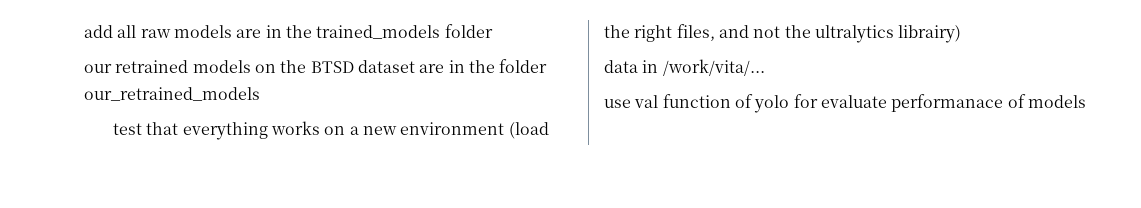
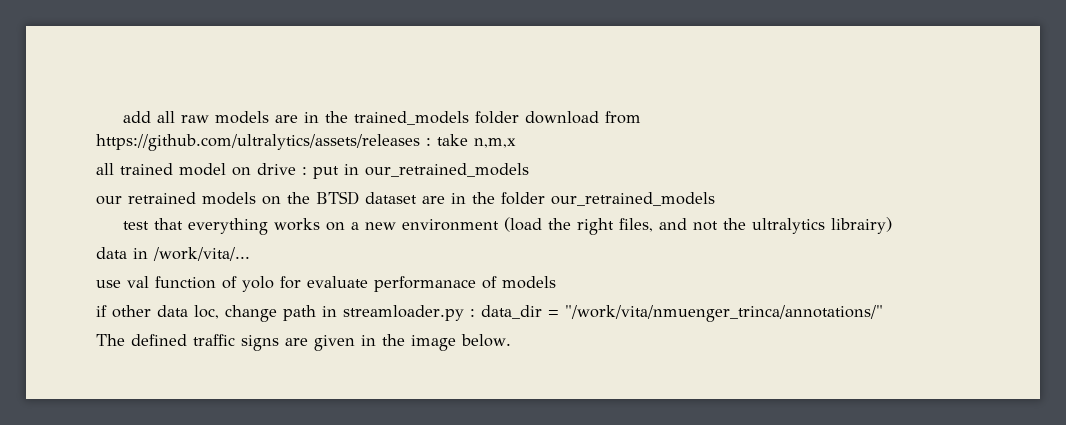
- add all raw models are in the trained_models folder
+ add all raw models are in the trained_models folder download from https://github.com/ultralytics/assets/releases : take n,m,x
+ all trained model on drive : put in our_retrained_models
+ if other data loc, change path in streamloader.py : data_dir = "/work/vita/nmuenger_trinca/annotations/"
+ The defined traffic signs are given in the image below.

